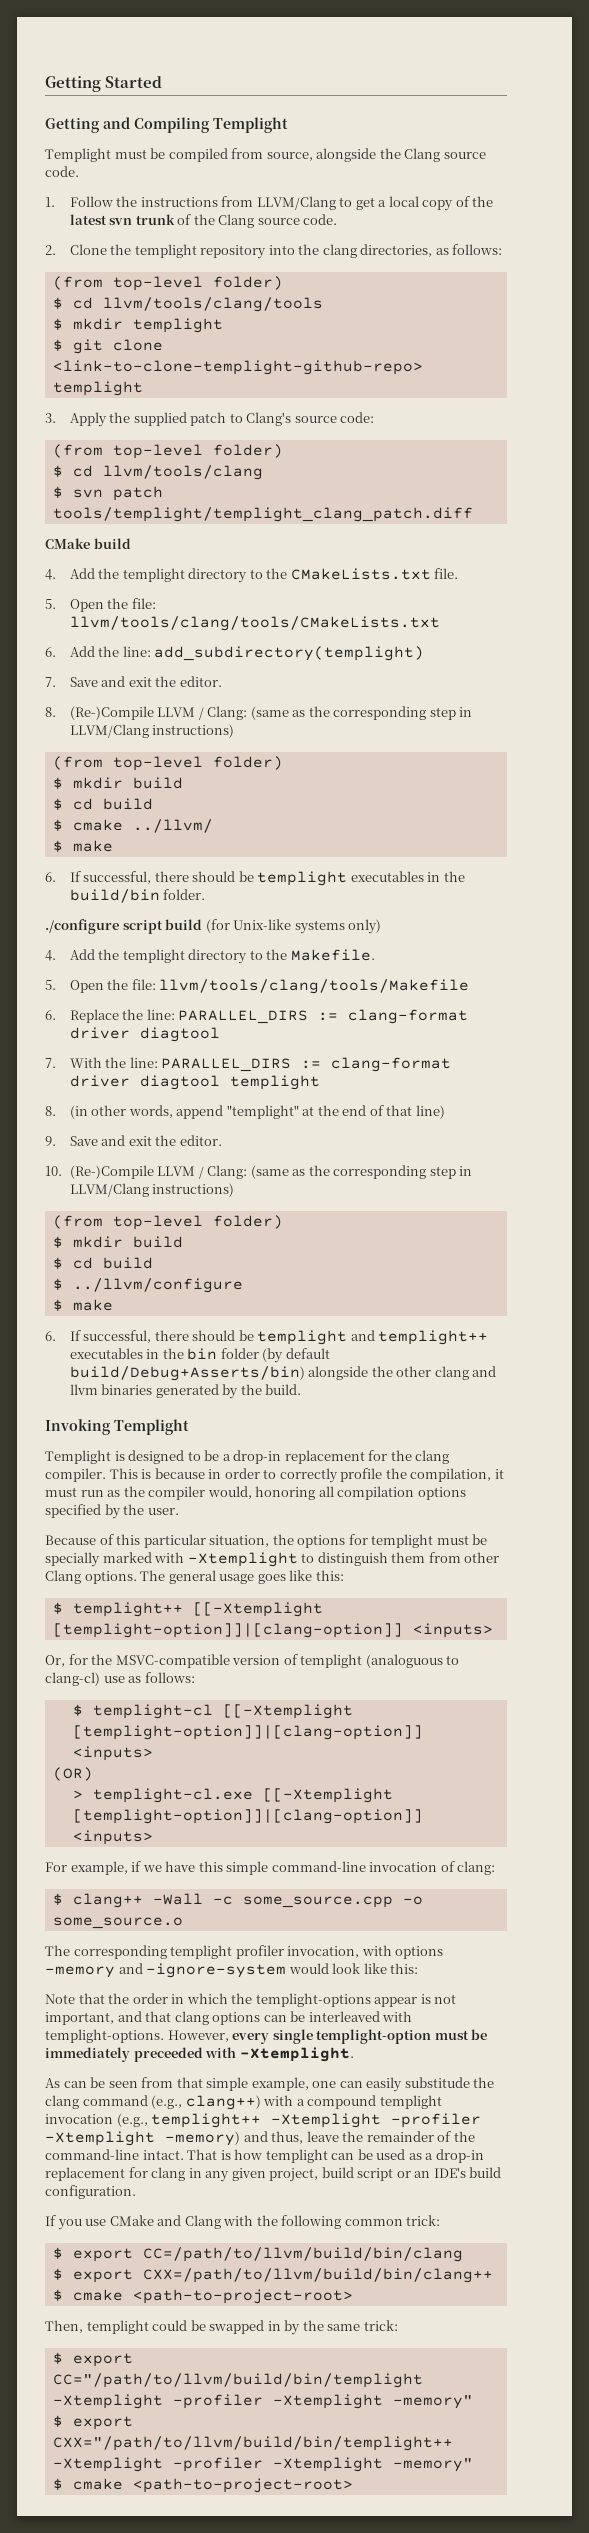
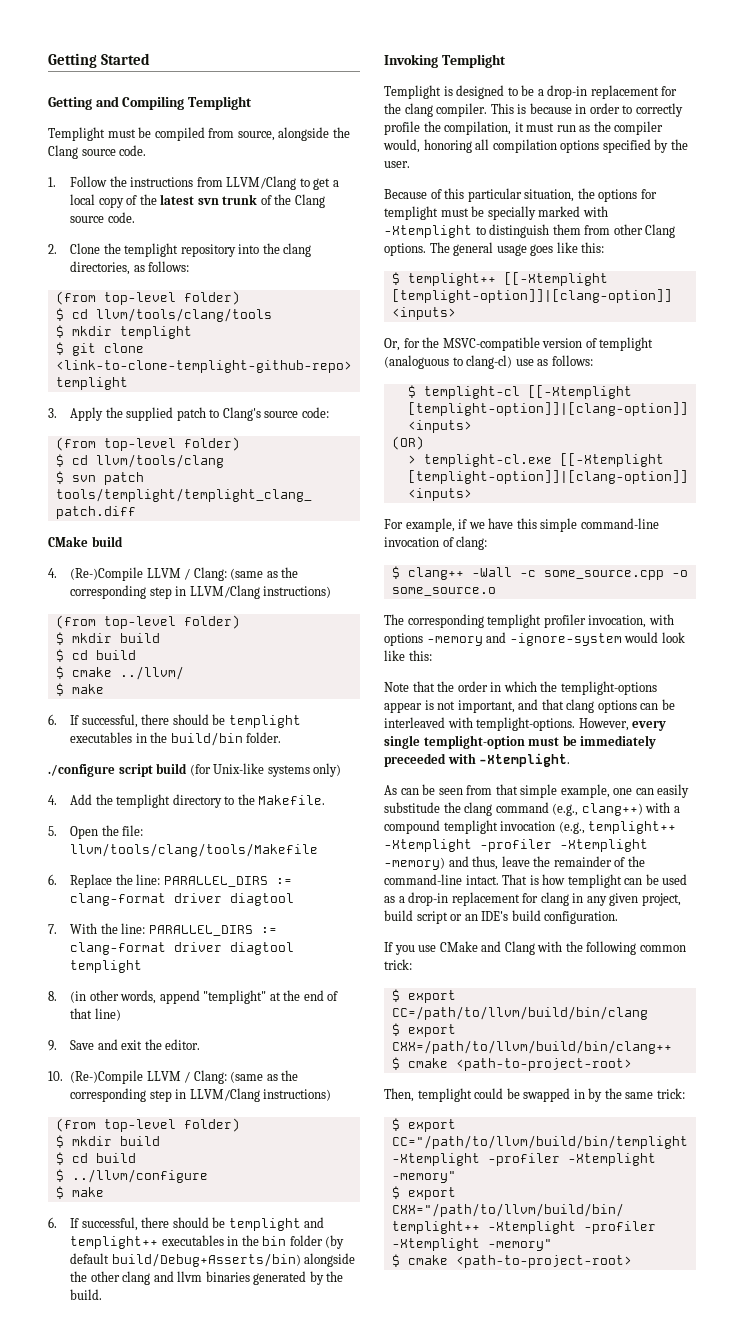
- 4. Add the templight directory to the CMakeLists.txt file.
- 5. Open the file: llvm/tools/clang/tools/CMakeLists.txt
- 6. Add the line: add_subdirectory(templight)
- 7. Save and exit the editor.
- 8. (Re-)Compile LLVM / Clang: (same as the corresponding step in LLVM/Clang instructions)
+ 4. (Re-)Compile LLVM / Clang: (same as the corresponding step in LLVM/Clang instructions)

